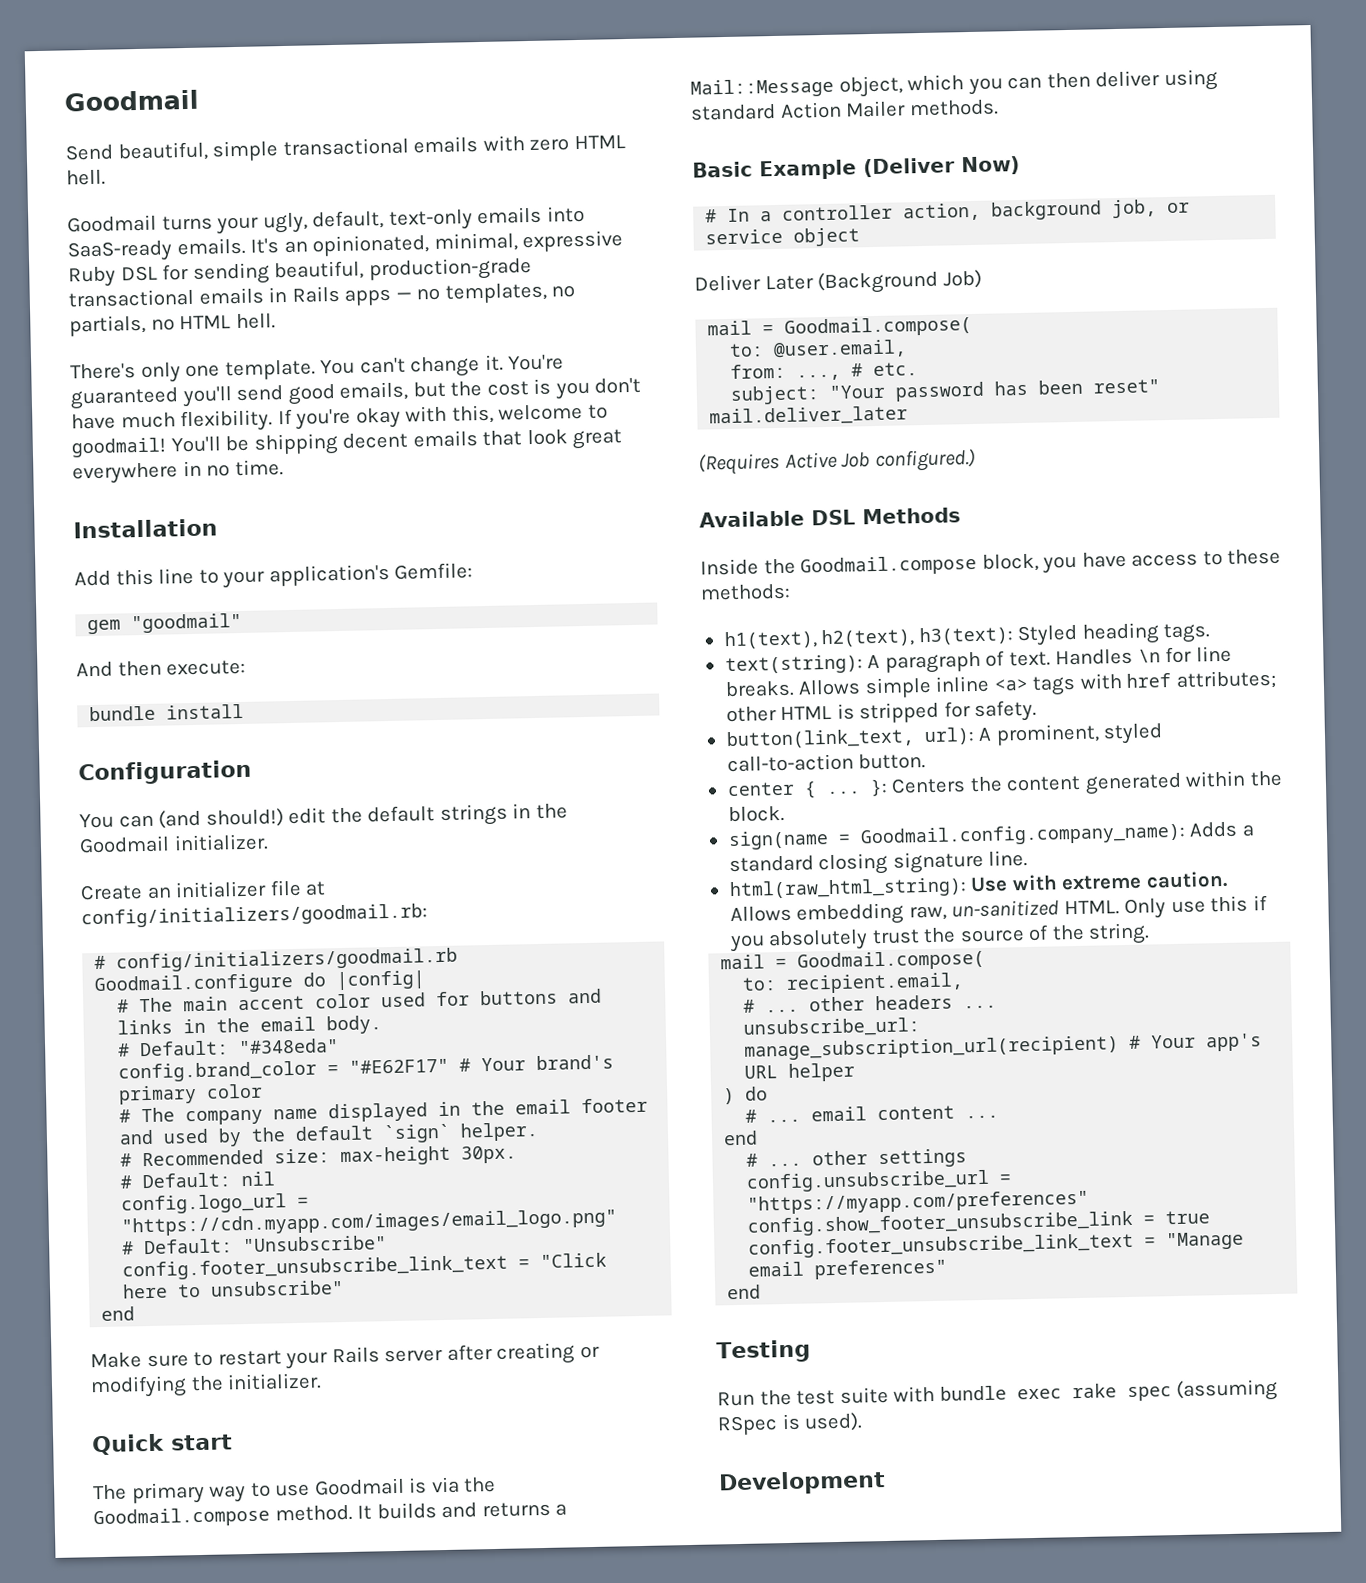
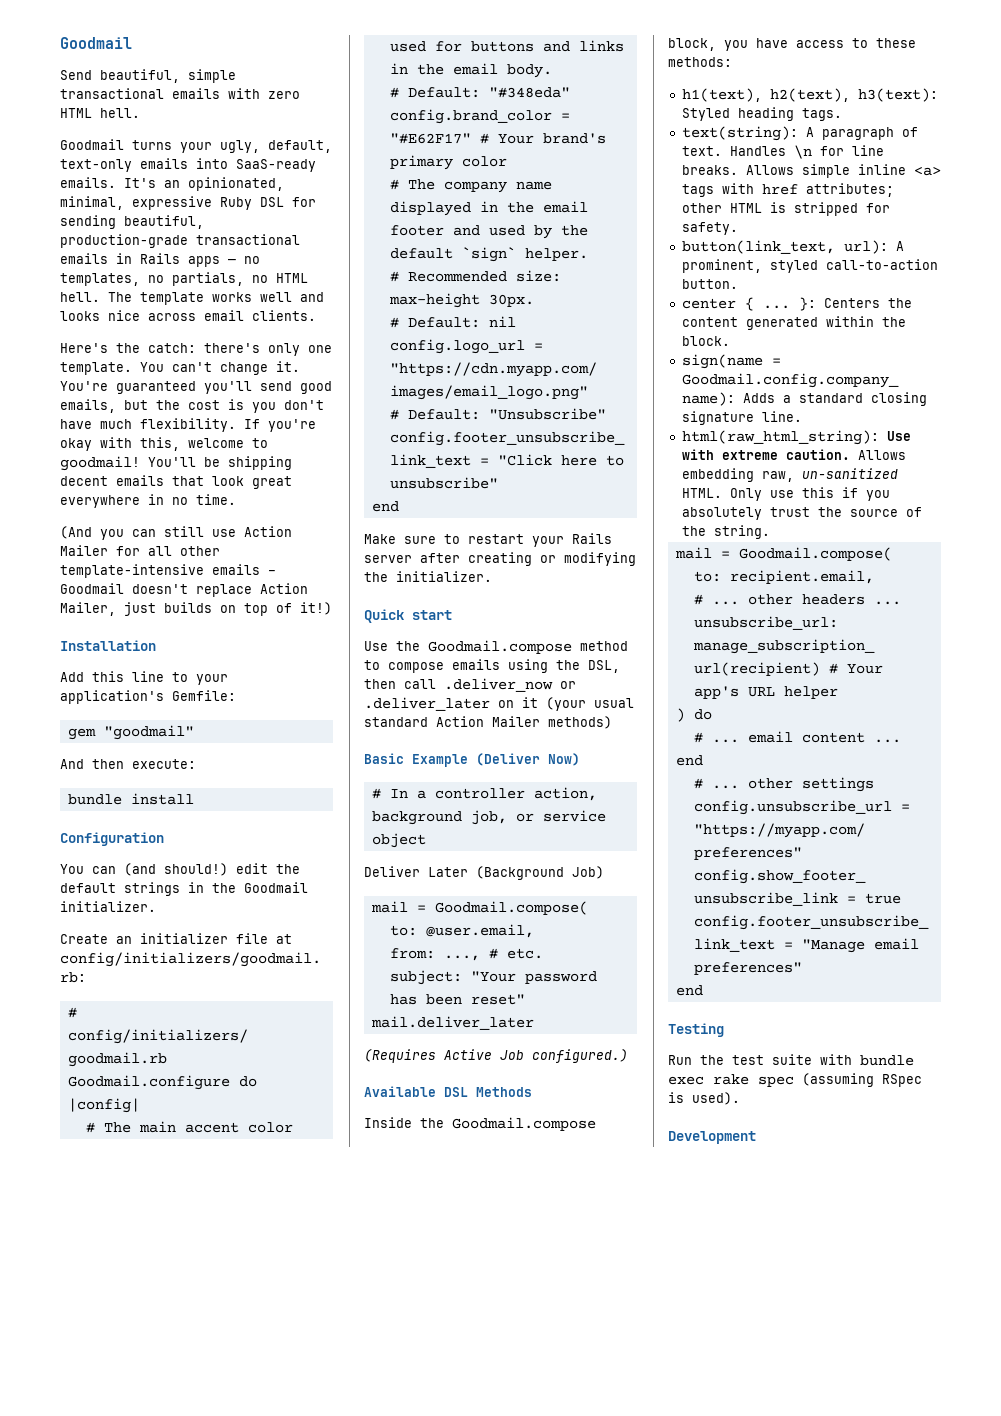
- It's an opinionated, minimal, expressive Ruby DSL for sending beautiful, production-grade transactional emails in Rails apps — no templates, no partials, no HTML hell.
- There's only one template.
+ It's an opinionated, minimal, expressive Ruby DSL for sending beautiful, production-grade transactional emails in Rails apps — no templates, no partials, no HTML hell. The template works well and looks nice across email clients.
+ Here's the catch: there's only one template.
+ (And you can still use Action Mailer for all other template-intensive emails – Goodmail doesn't replace Action Mailer, just builds on top of it!)
- The primary way to use Goodmail is via the Goodmail.compose method. It builds and returns a Mail::Message object, which you can then deliver using standard Action Mailer methods.
+ Use the Goodmail.compose method to compose emails using the DSL, then call .deliver_now or .deliver_later on it (your usual standard Action Mailer methods)

